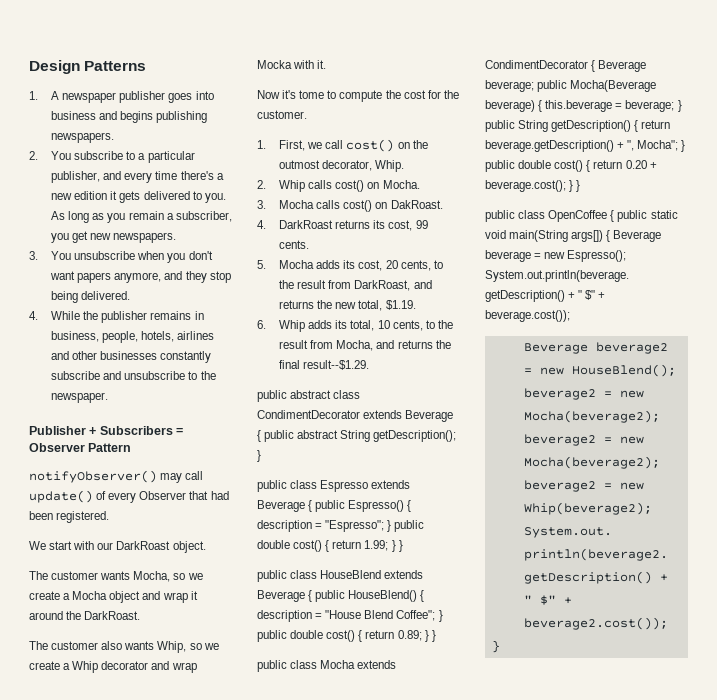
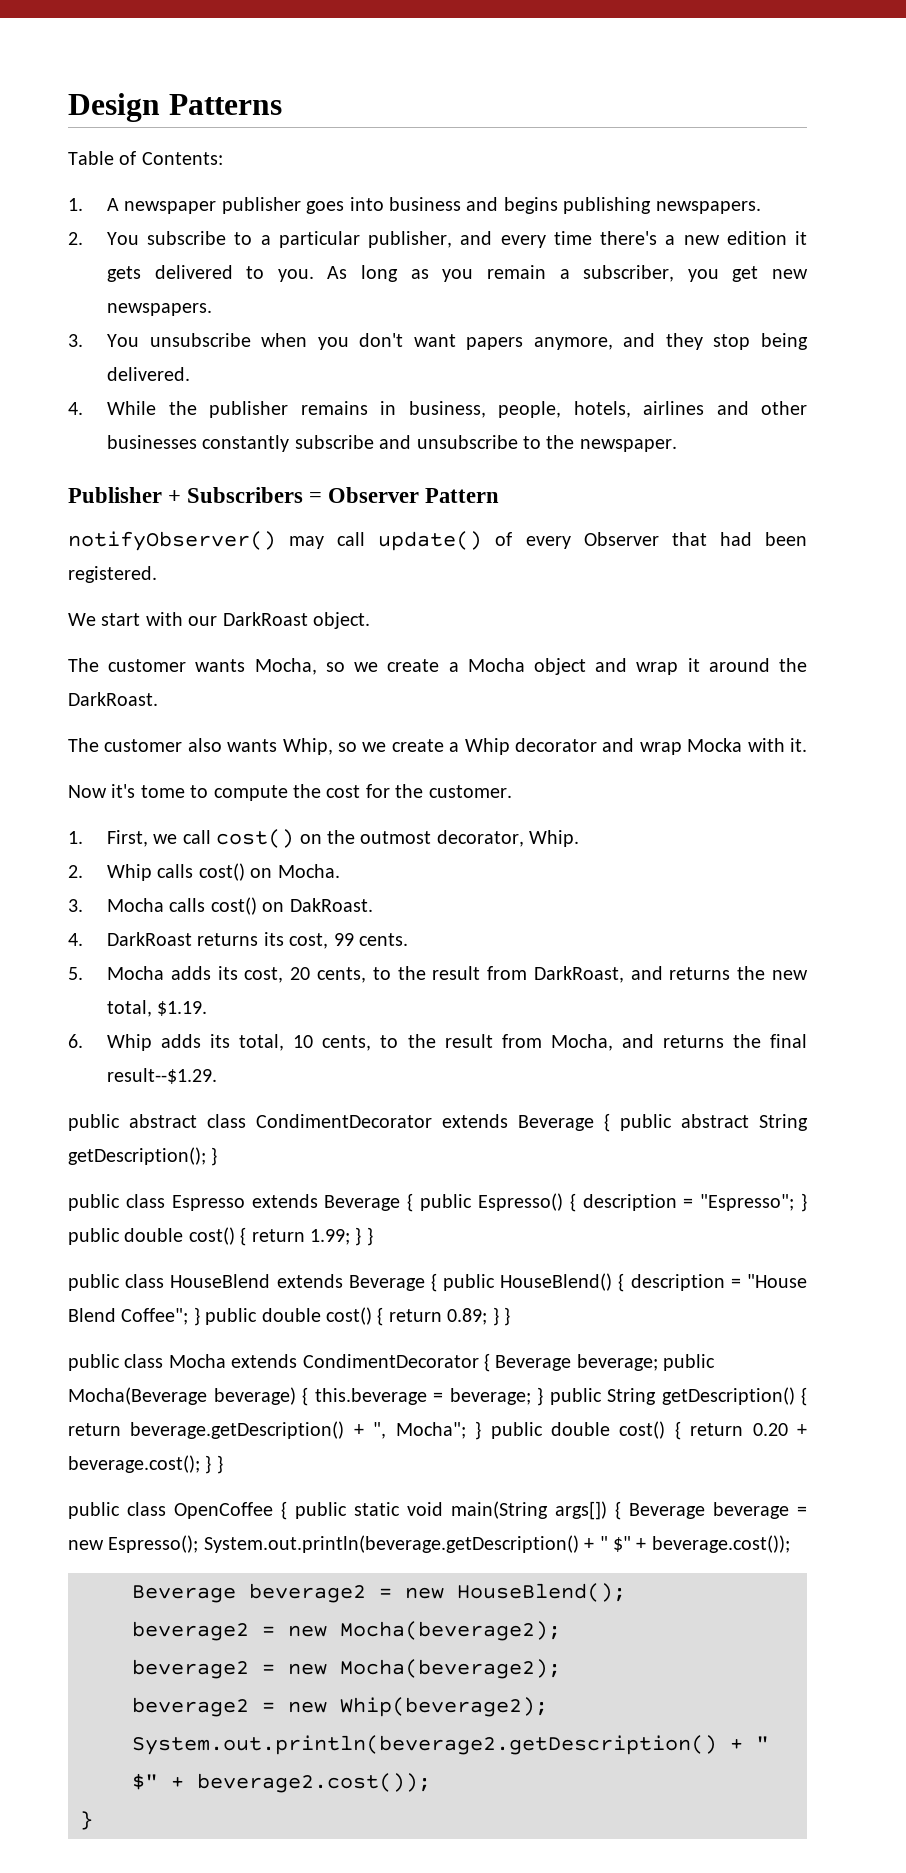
+ Table of Contents:

